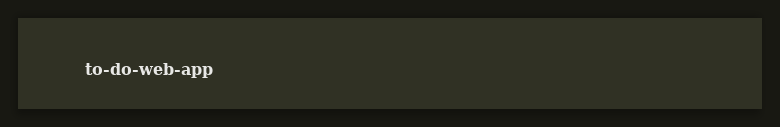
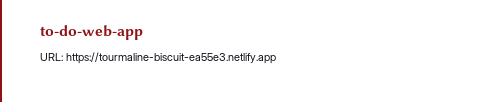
+ URL: https://tourmaline-biscuit-ea55e3.netlify.app

